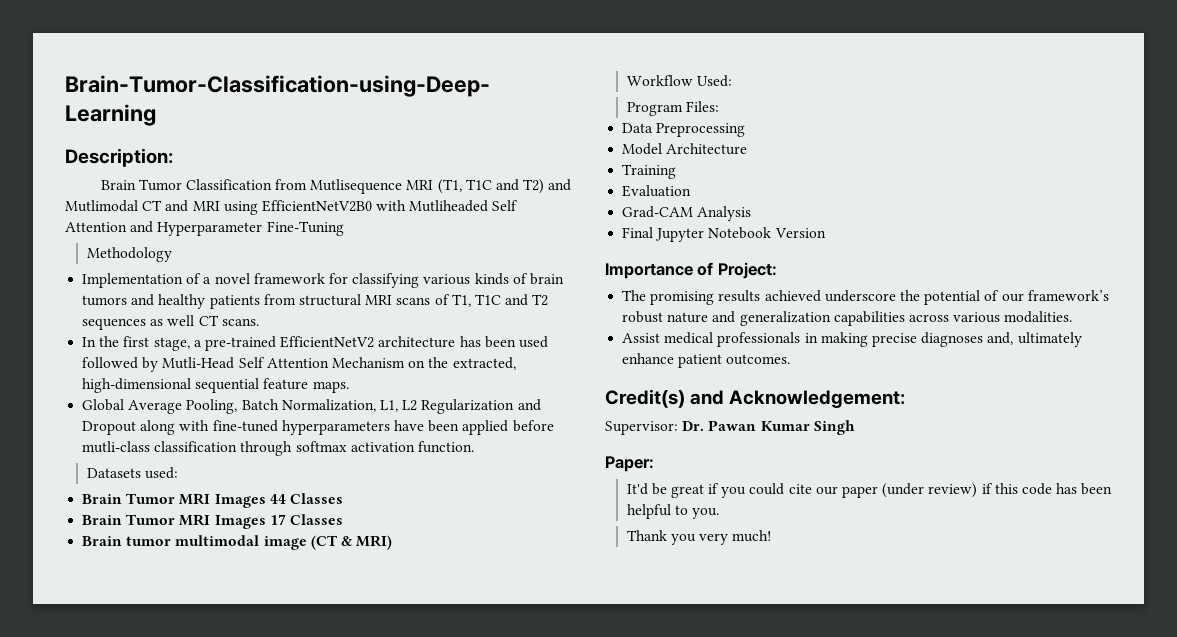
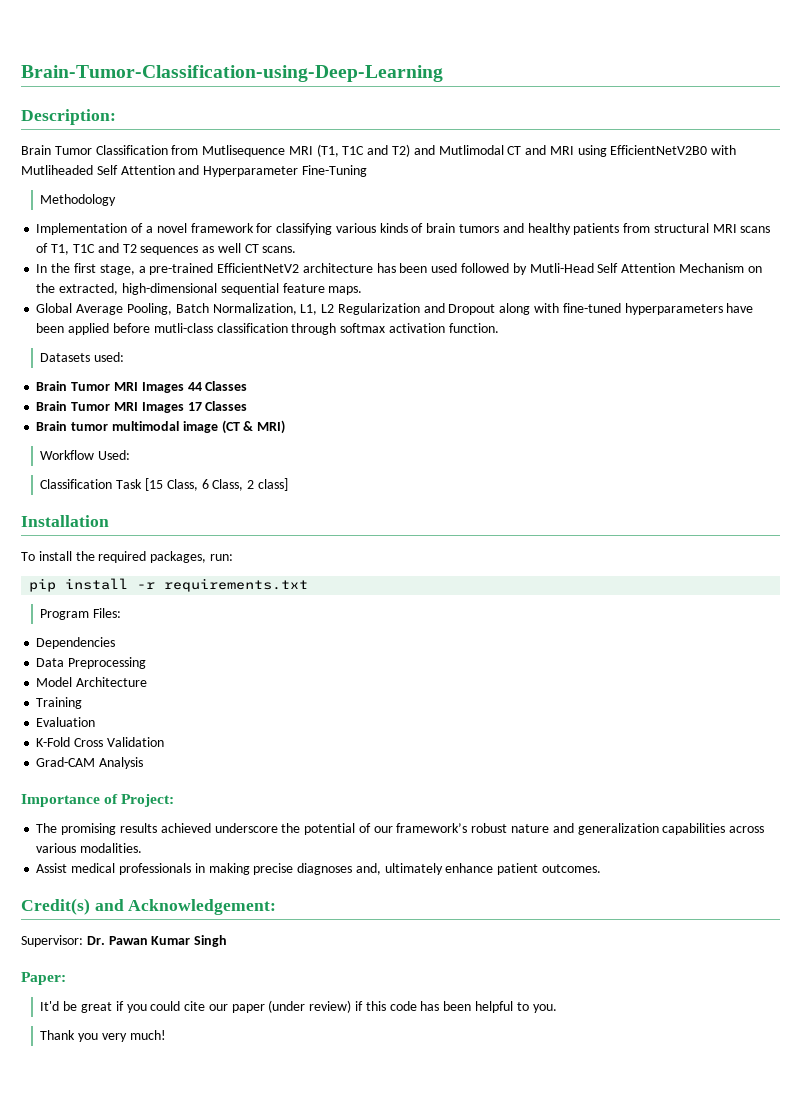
+ Classification Task [15 Class, 6 Class, 2 class]
+ Installation
+ To install the required packages, run:
+ pip install -r requirements.txt
+ Dependencies
+ K-Fold Cross Validation
- Final Jupyter Notebook Version

